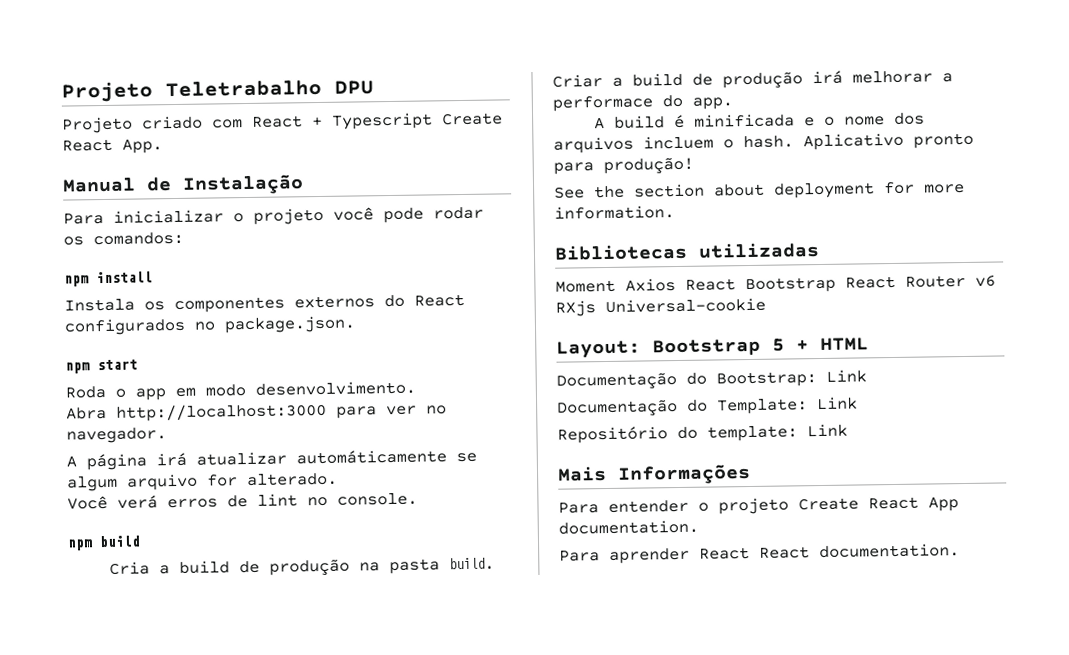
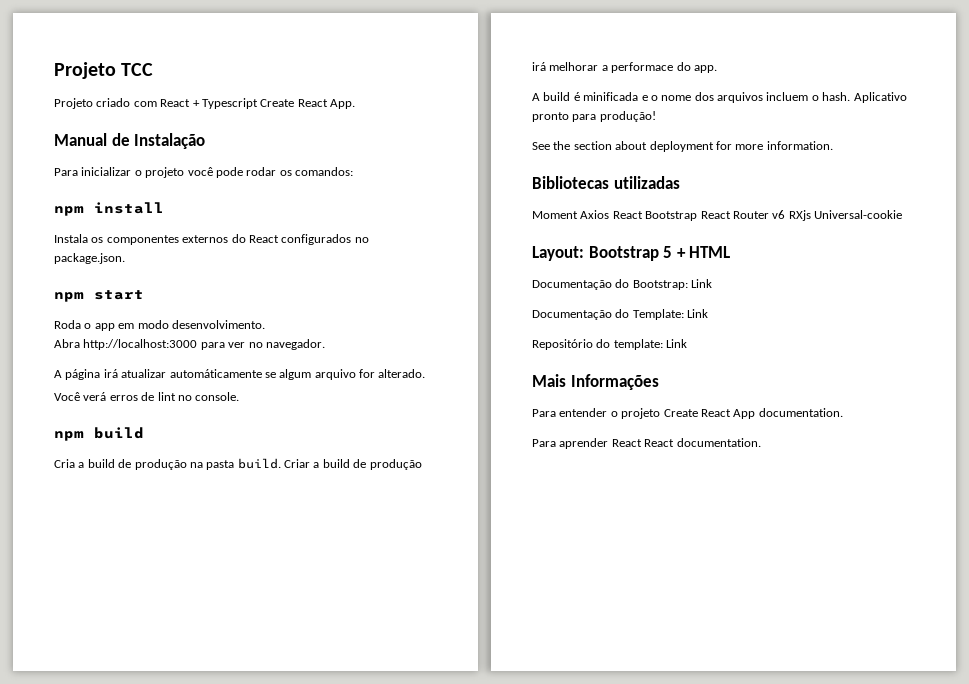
- Projeto Teletrabalho DPU
+ Projeto TCC

